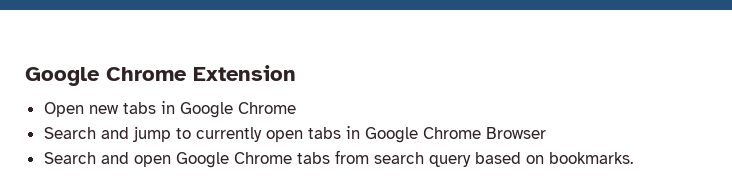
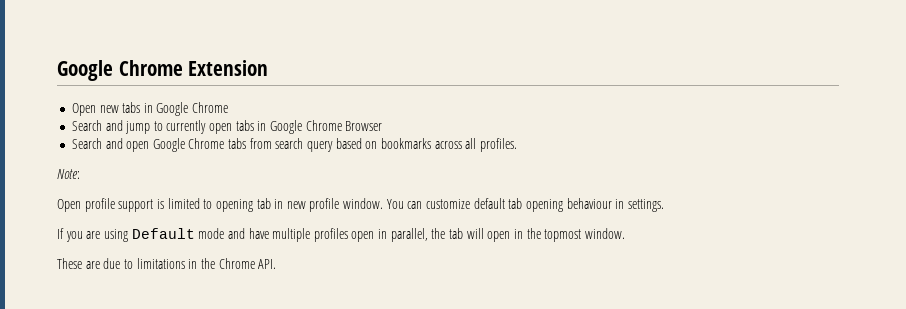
- Search and open Google Chrome tabs from search query based on bookmarks.
+ Search and open Google Chrome tabs from search query based on bookmarks across all profiles.
+ Note:
+ Open profile support is limited to opening tab in new profile window. You can customize default tab opening behaviour in settings.
+ If you are using Default mode and have multiple profiles open in parallel, the tab will open in the topmost window.
+ These are due to limitations in the Chrome API.

